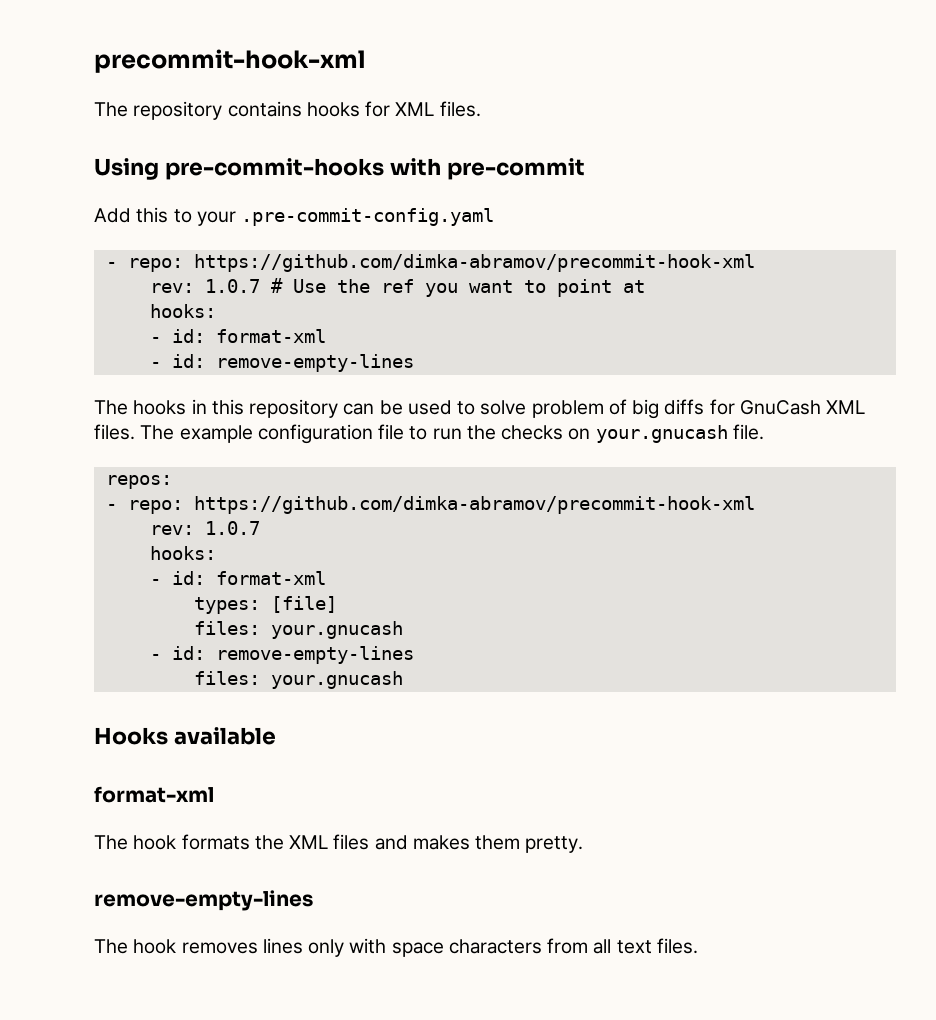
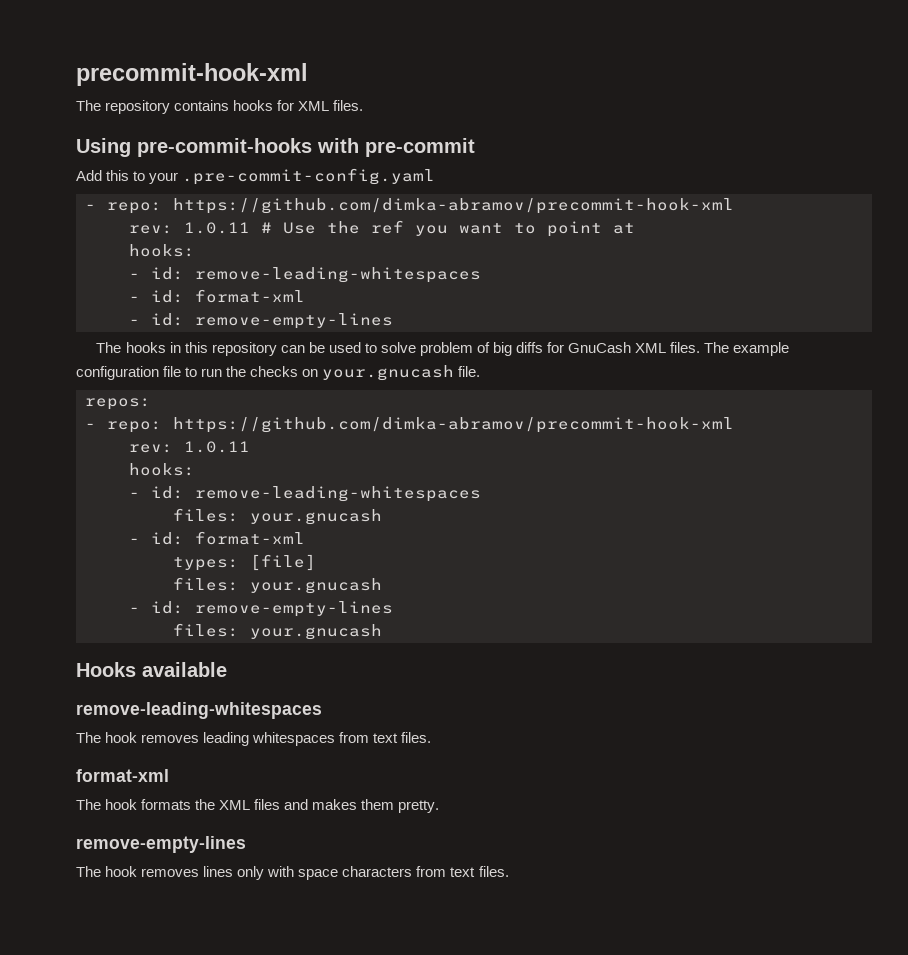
- rev: 1.0.7 # Use the ref you want to point at
+ rev: 1.0.11 # Use the ref you want to point at
  hooks:
+ - id: remove-leading-whitespaces
  repos:
  - repo: https://github.com/dimka-abramov/precommit-hook-xml
- rev: 1.0.7
+ rev: 1.0.11
  hooks:
+ - id: remove-leading-whitespaces
+ files: your.gnucash
  Hooks available
+ remove-leading-whitespaces
+ The hook removes leading whitespaces from text files.
- The hook removes lines only with space characters from all text files.
+ The hook removes lines only with space characters from text files.

